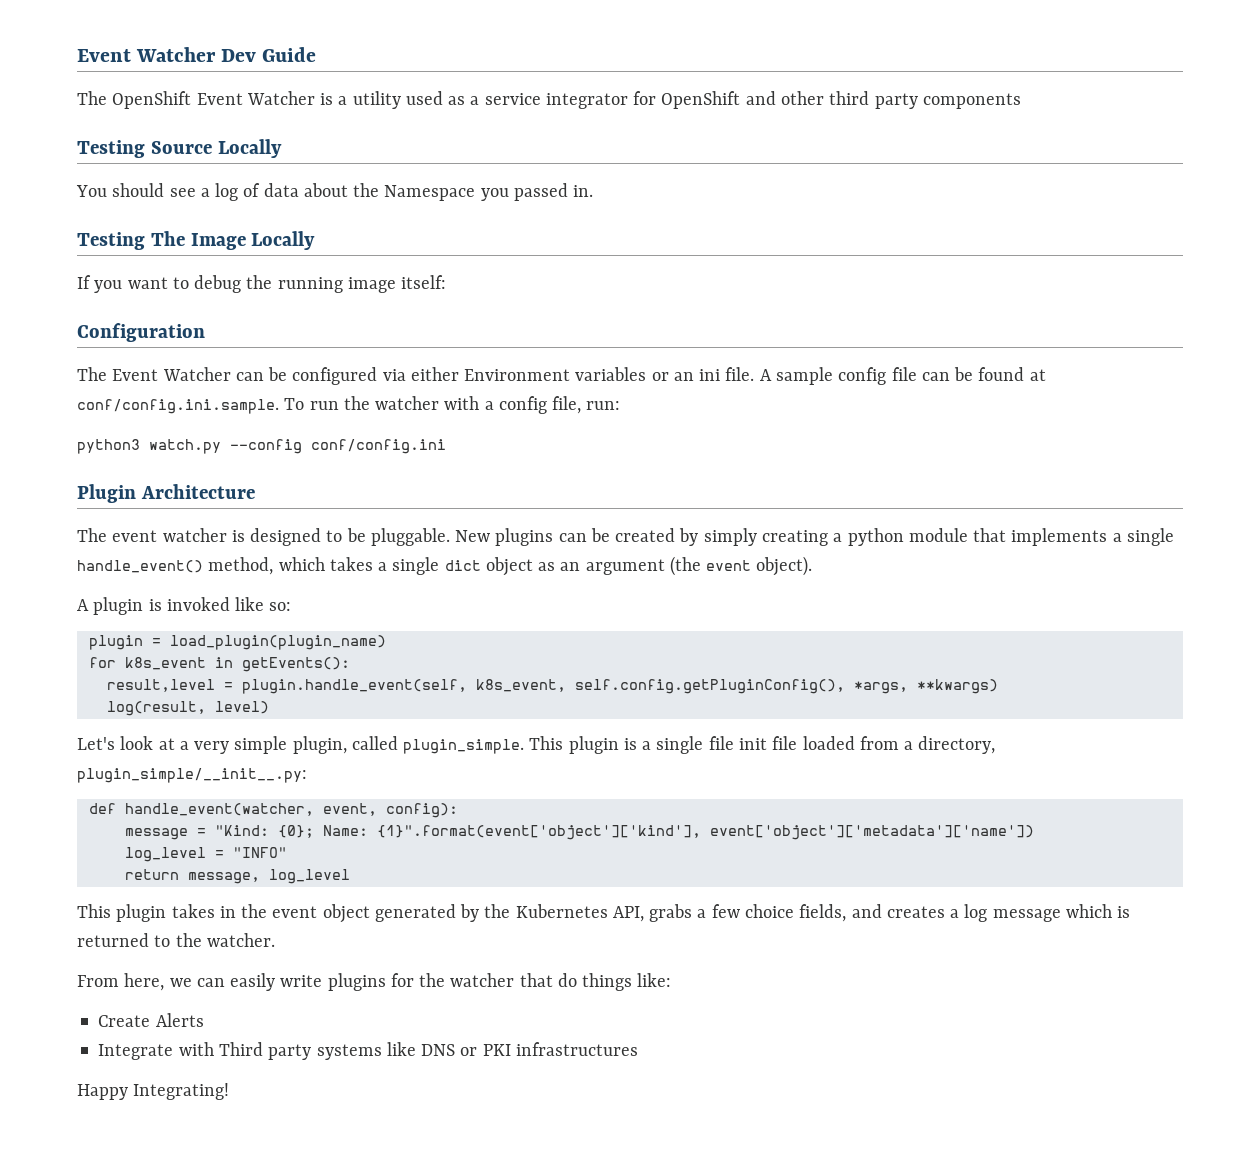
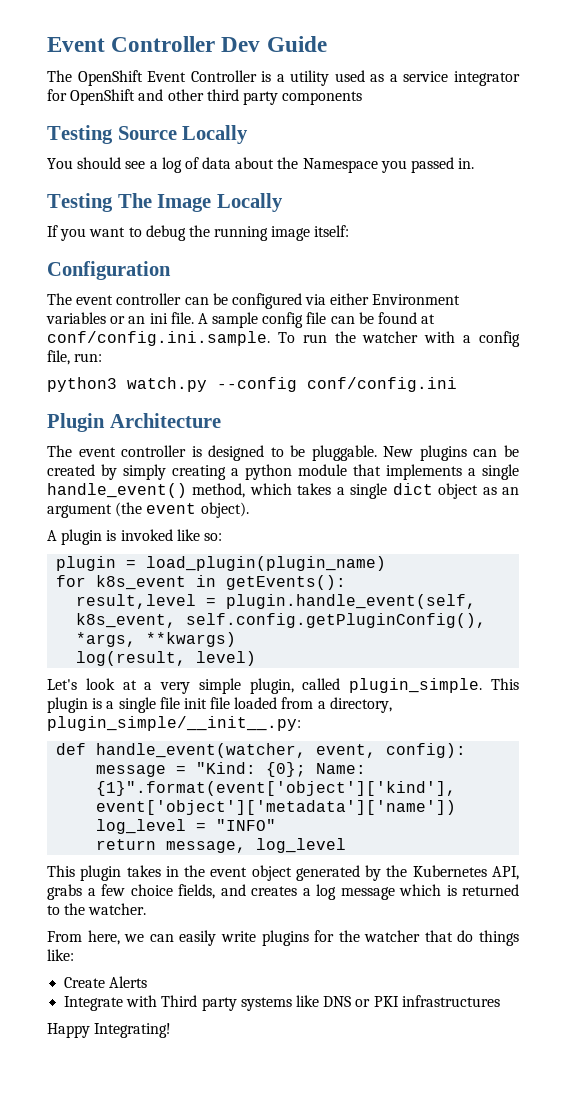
- Event Watcher Dev Guide
+ Event Controller Dev Guide
- The OpenShift Event Watcher is a utility used as a service integrator for OpenShift and other third party components
+ The OpenShift Event Controller is a utility used as a service integrator for OpenShift and other third party components
- The Event Watcher can be configured via either Environment variables or an ini file.
+ The event controller can be configured via either Environment variables or an ini file.
- The event watcher is designed to be pluggable.
+ The event controller is designed to be pluggable.

